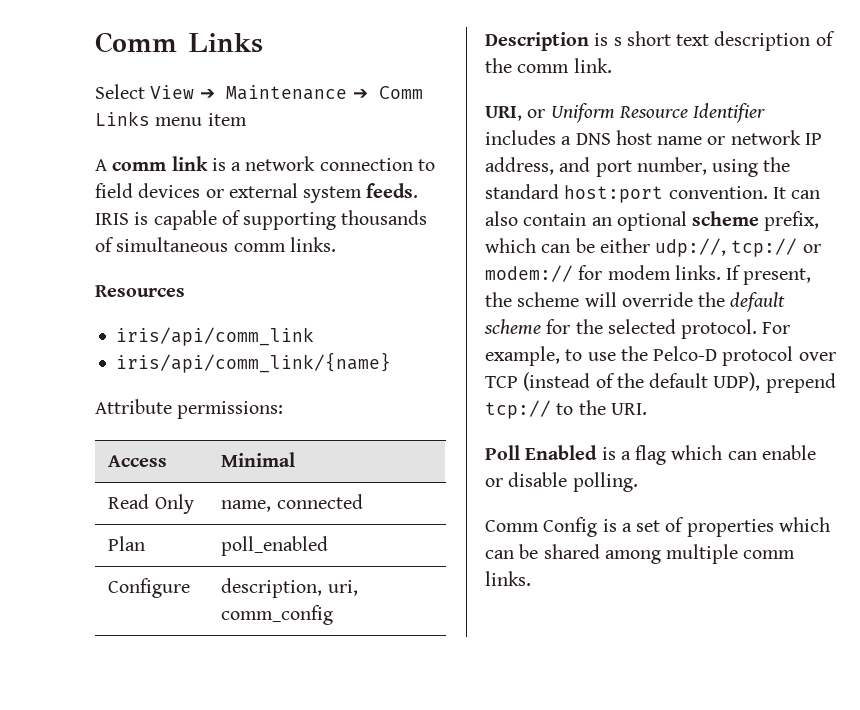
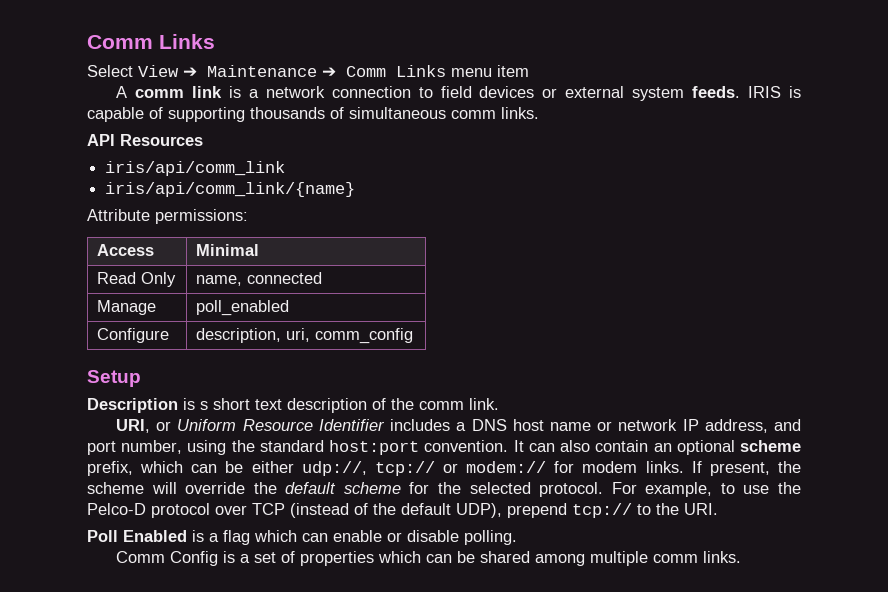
- Resources
+ API Resources
- Plan | poll_enabled
+ Manage | poll_enabled
+ Setup

